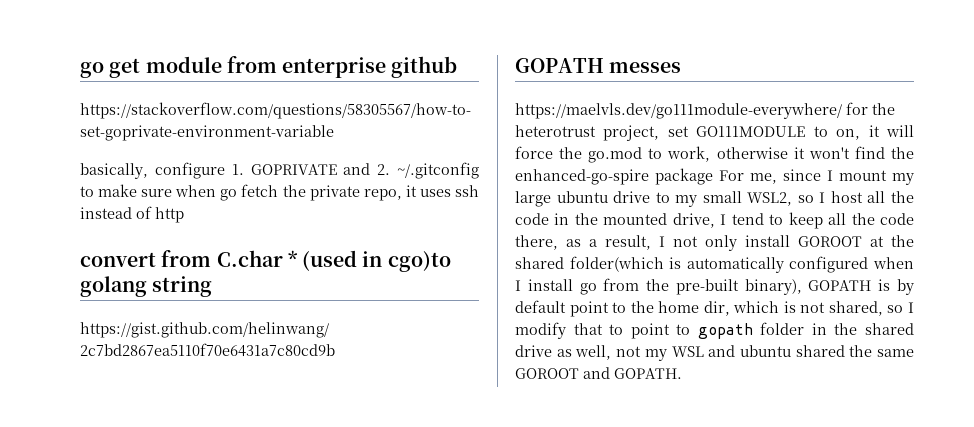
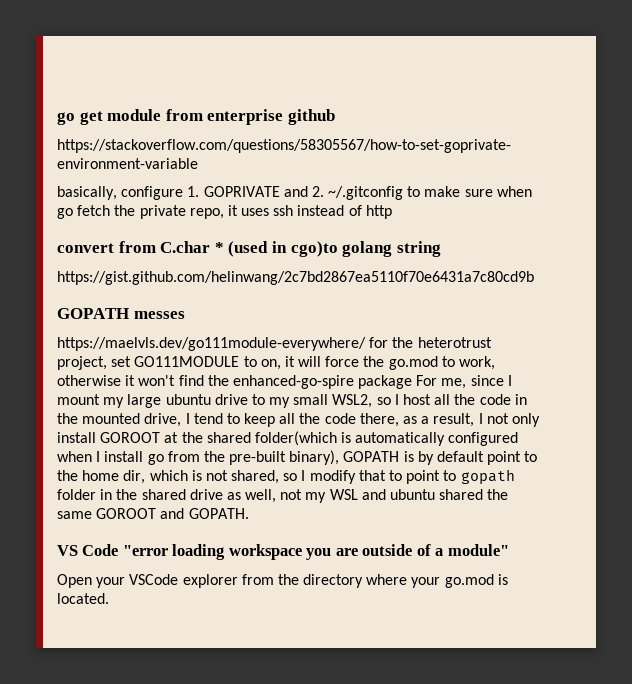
+ VS Code "error loading workspace you are outside of a module"
+ Open your VSCode explorer from the directory where your go.mod is located.

